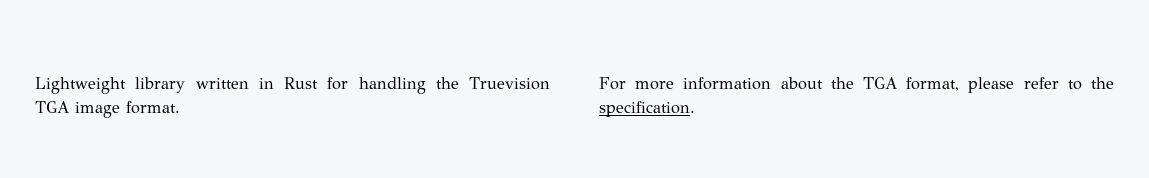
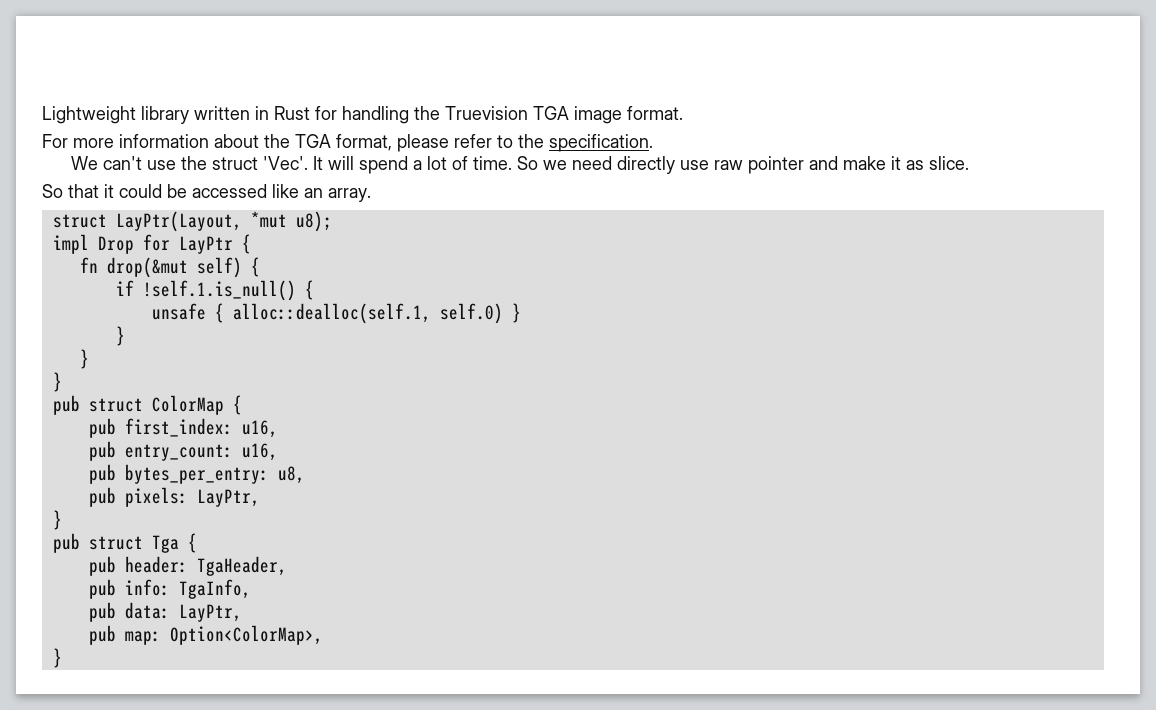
+ We can't use the struct 'Vec'. It will spend a lot of time. So we need directly use raw pointer and make it as slice.
+ So that it could be accessed like an array.
+ struct LayPtr(Layout, *mut u8);
+ impl Drop for LayPtr {
+ fn drop(&mut self) {
+ if !self.1.is_null() {
+ unsafe { alloc::dealloc(self.1, self.0) }
+ }
+ }
+ }
+ pub struct ColorMap {
+ pub first_index: u16,
+ pub entry_count: u16,
+ pub bytes_per_entry: u8,
+ pub pixels: LayPtr,
+ }
+ pub struct Tga {
+ pub header: TgaHeader,
+ pub info: TgaInfo,
+ pub data: LayPtr,
+ pub map: Option<ColorMap>,
+ }

